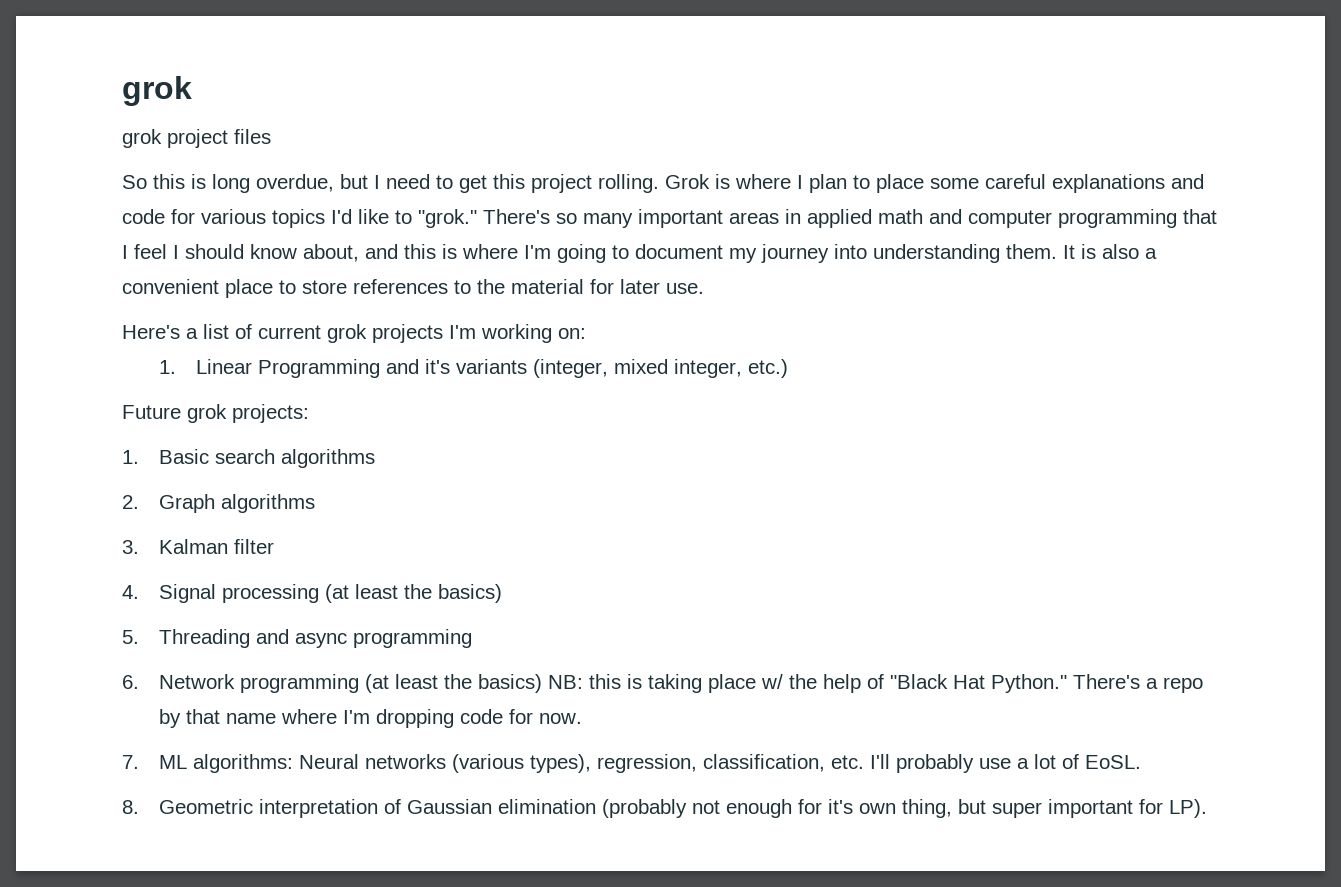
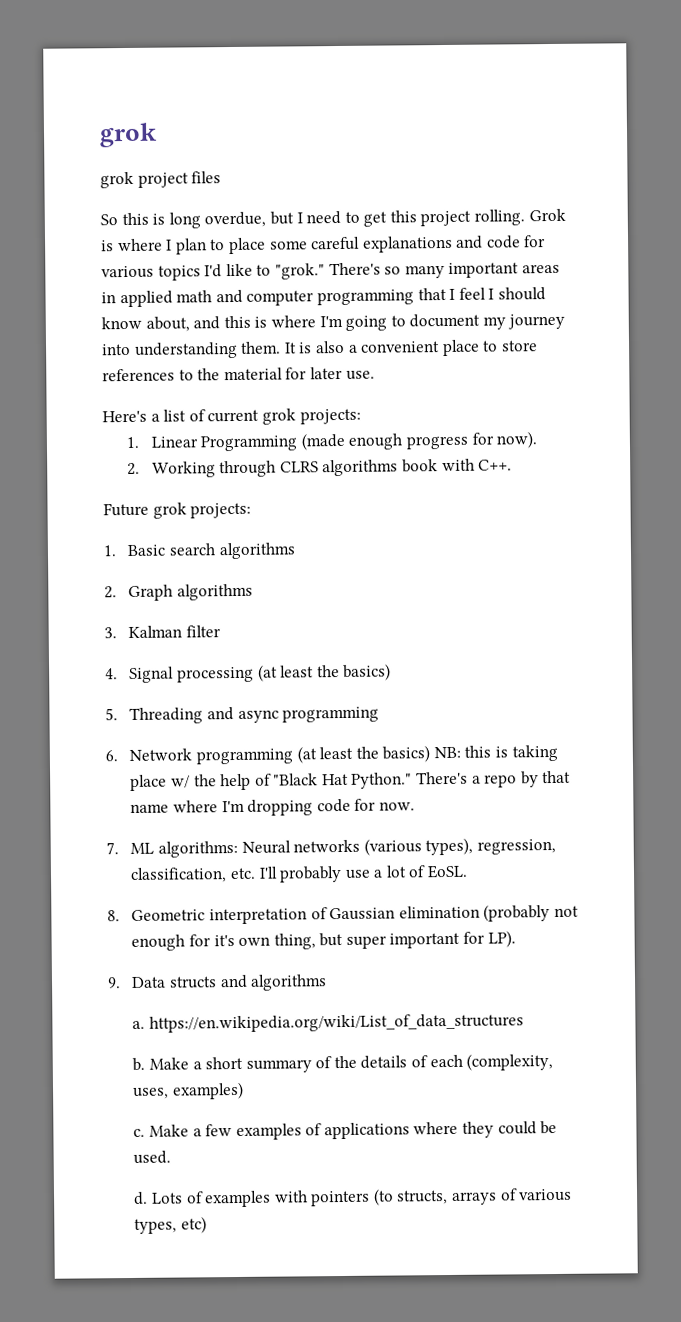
- Here's a list of current grok projects I'm working on:
+ Here's a list of current grok projects:
- 1. Linear Programming and it's variants (integer, mixed integer, etc.)
+ 1. Linear Programming (made enough progress for now).
+ 2. Working through CLRS algorithms book with C++.
+ 9. Data structs and algorithms
+ a. https://en.wikipedia.org/wiki/List_of_data_structures
+ b. Make a short summary of the details of each (complexity, uses, examples)
+ c. Make a few examples of applications where they could be used.
+ d. Lots of examples with pointers (to structs, arrays of various types, etc)

